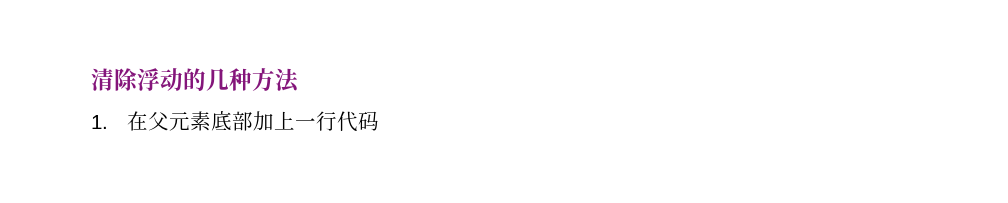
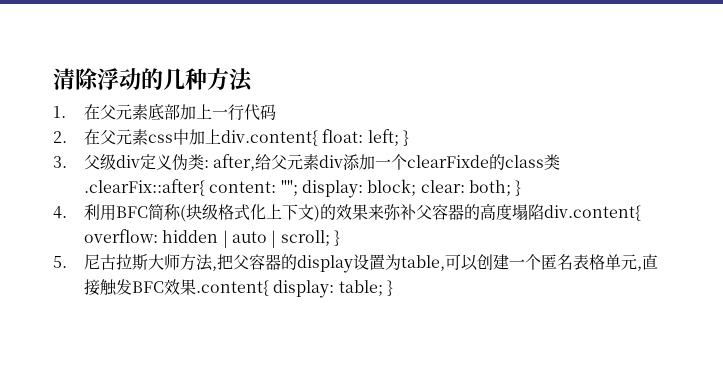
+ 2.在父元素css中加上div.content{ float: left; }
+ 3.父级div定义伪类: after,给父元素div添加一个clearFixde的class类.clearFix::after{ content: ""; display: block; clear: both; }
+ 4.利用BFC简称(块级格式化上下文)的效果来弥补父容器的高度塌陷div.content{ overflow: hidden | auto | scroll; }
+ 5.尼古拉斯大师方法,把父容器的display设置为table,可以创建一个匿名表格单元,直接触发BFC效果.content{ display: table; }

